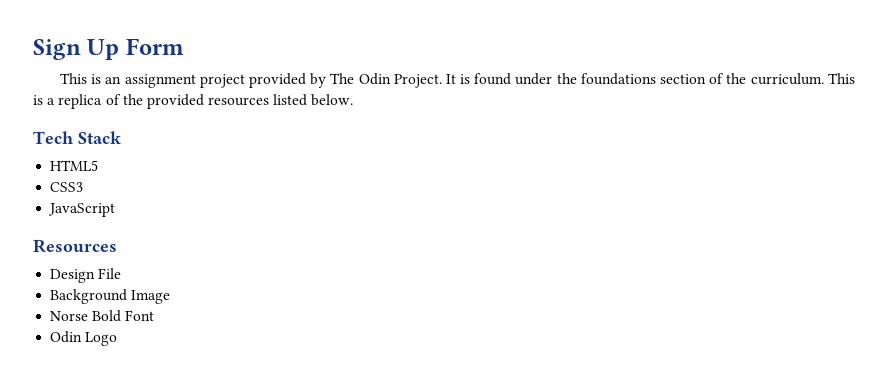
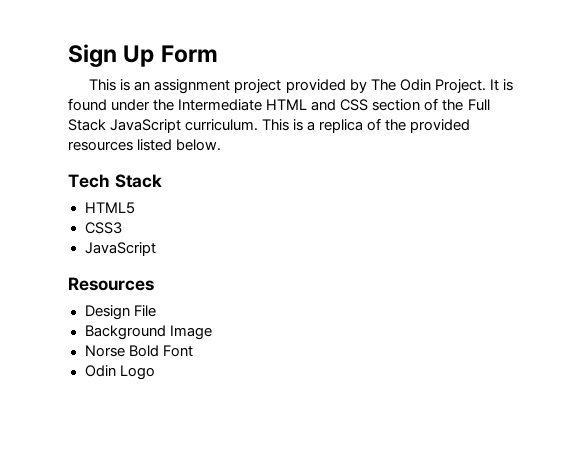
- It is found under the foundations section of the curriculum.
+ It is found under the Intermediate HTML and CSS section of the Full Stack JavaScript curriculum.

